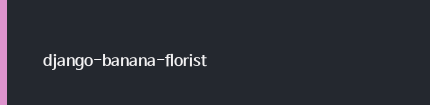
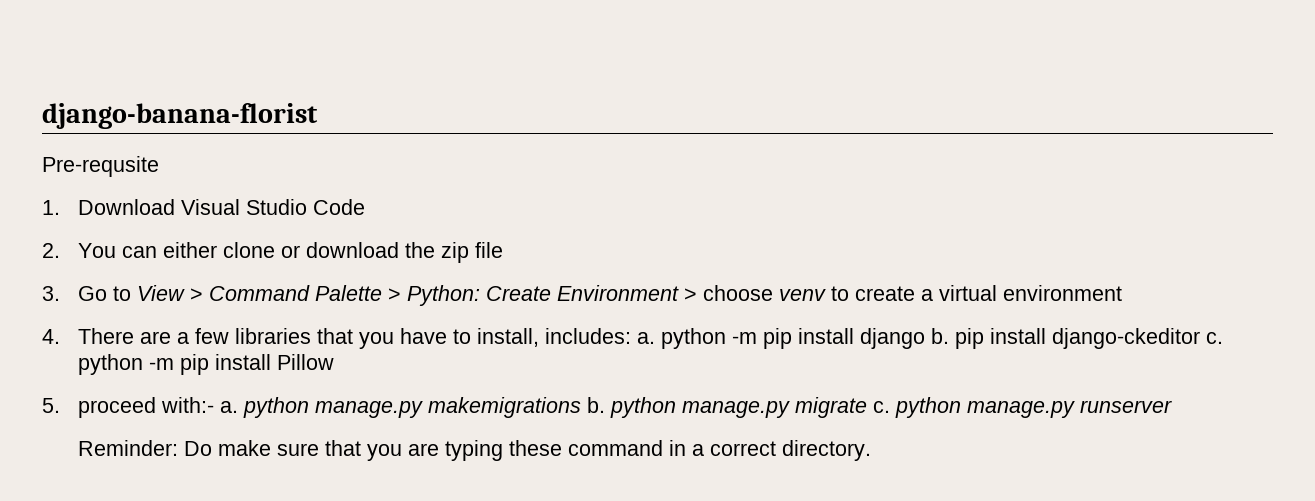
+ Pre-requsite
+ 1. Download Visual Studio Code
+ 2. You can either clone or download the zip file
+ 3. Go to View > Command Palette > Python: Create Environment > choose venv to create a virtual environment
+ 4. There are a few libraries that you have to install, includes: a. python -m pip install django b. pip install django-ckeditor c. python -m pip install Pillow
+ 5. proceed with:- a. python manage.py makemigrations b. python manage.py migrate c. python manage.py runserver
+ Reminder: Do make sure that you are typing these command in a correct directory.

